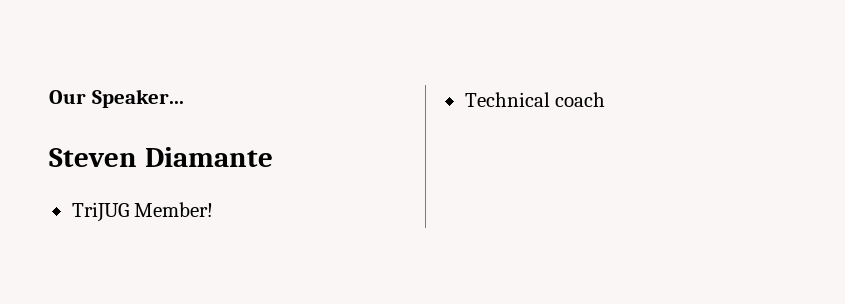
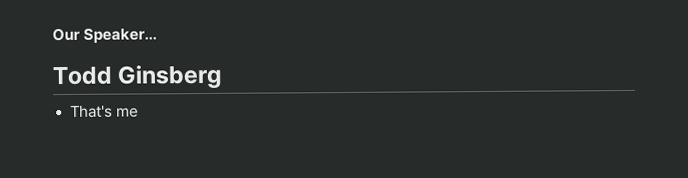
- Steven Diamante
- TriJUG Member!
- Technical coach
+ Todd Ginsberg
+ That's me

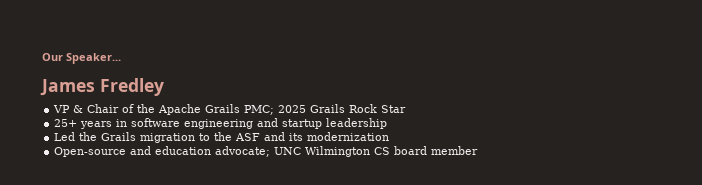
- Todd Ginsberg
- That's me
+ James Fredley
+ VP & Chair of the Apache Grails PMC; 2025 Grails Rock Star
+ 25+ years in software engineering and startup leadership
+ Led the Grails migration to the ASF and its modernization
+ Open-source and education advocate; UNC Wilmington CS board member

